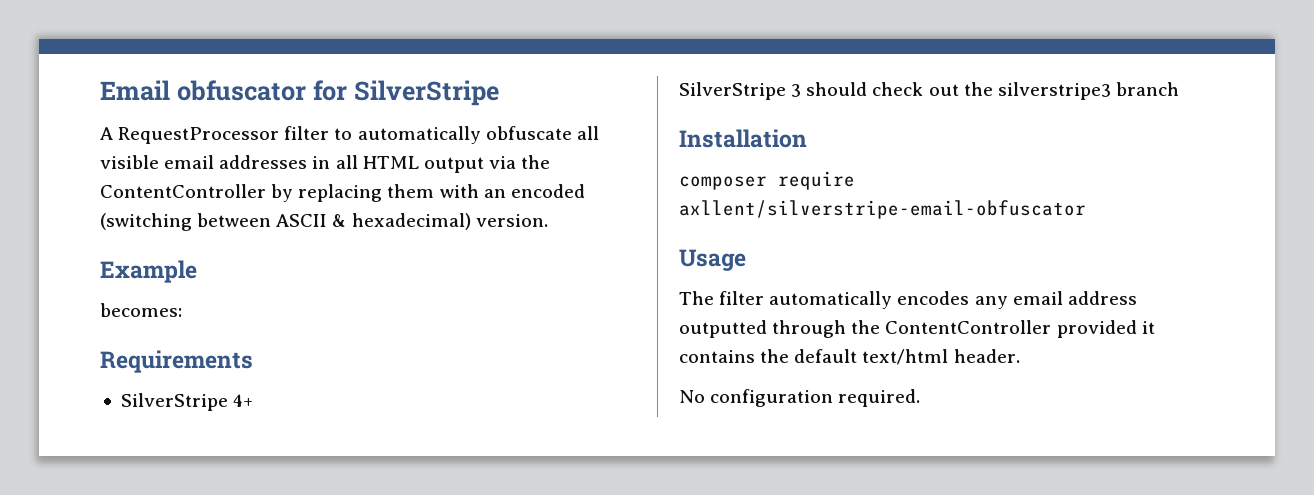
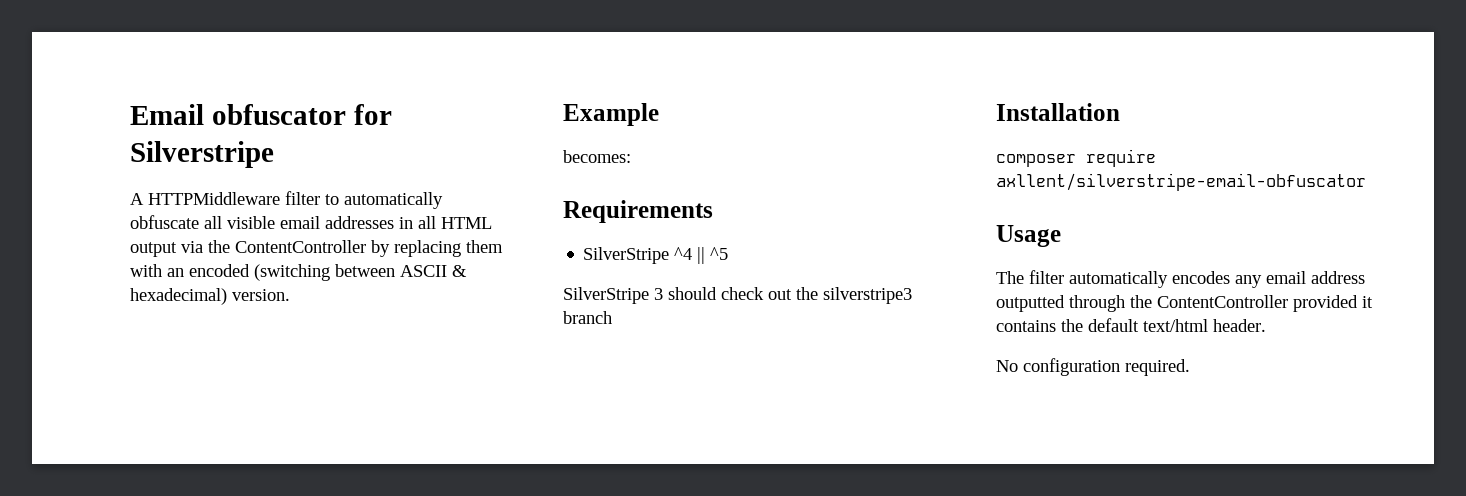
- Email obfuscator for SilverStripe
+ Email obfuscator for Silverstripe
- A RequestProcessor filter to automatically obfuscate all visible email addresses in all HTML output via the ContentController by replacing them with an encoded (switching between ASCII & hexadecimal) version.
+ A HTTPMiddleware filter to automatically obfuscate all visible email addresses in all HTML output via the ContentController by replacing them with an encoded (switching between ASCII & hexadecimal) version.
- SilverStripe 4+
+ SilverStripe ^4 || ^5

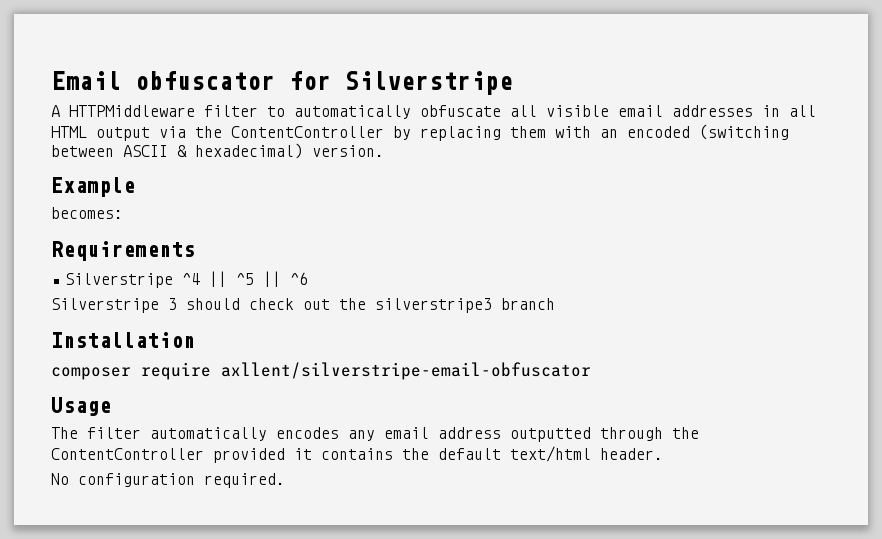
- SilverStripe ^4 || ^5
- SilverStripe 3 should check out the silverstripe3 branch
+ Silverstripe ^4 || ^5 || ^6
+ Silverstripe 3 should check out the silverstripe3 branch

